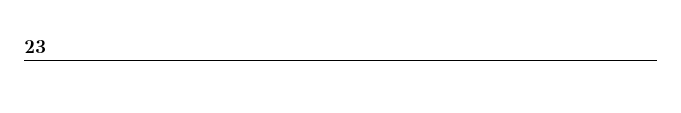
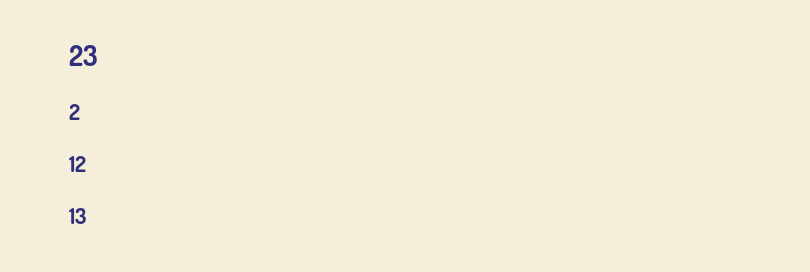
+ 2
+ 12
+ 13

